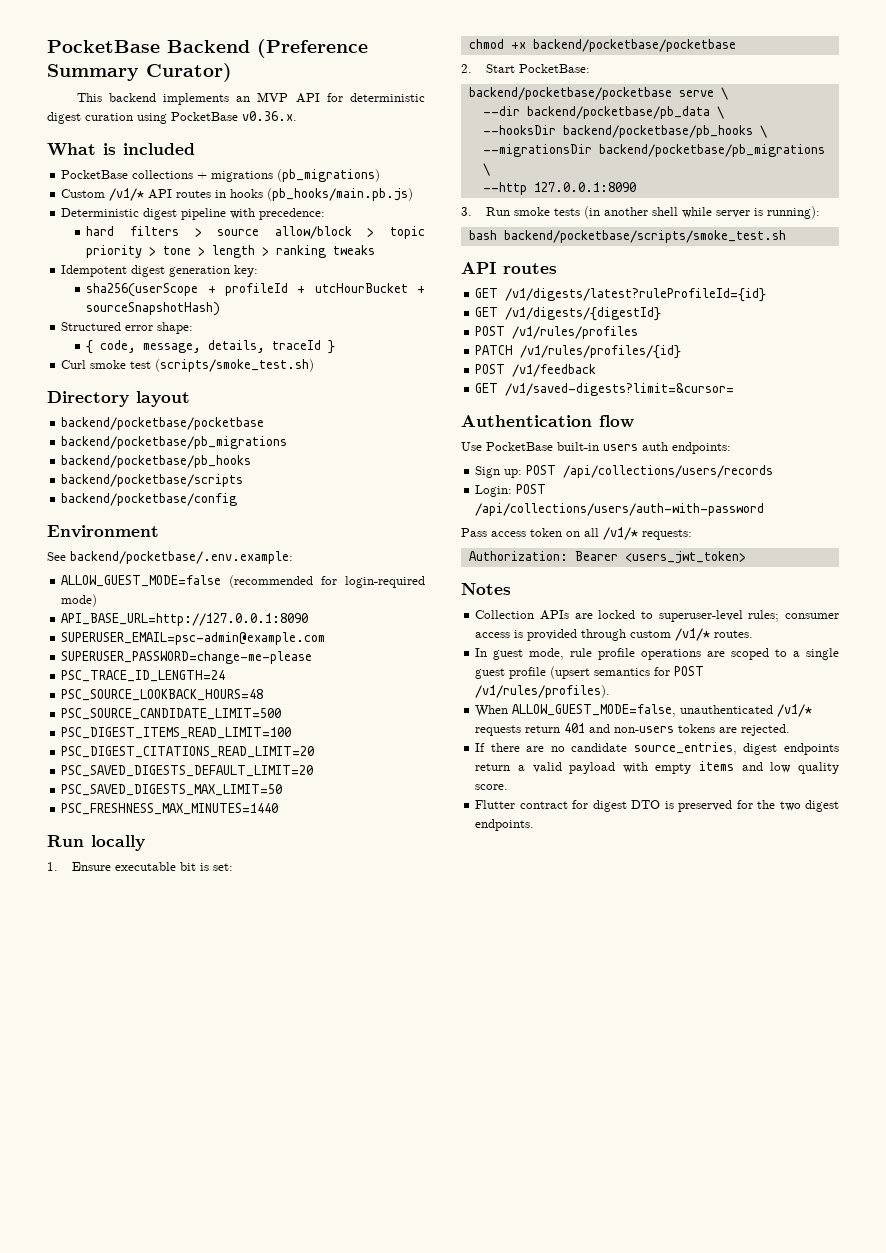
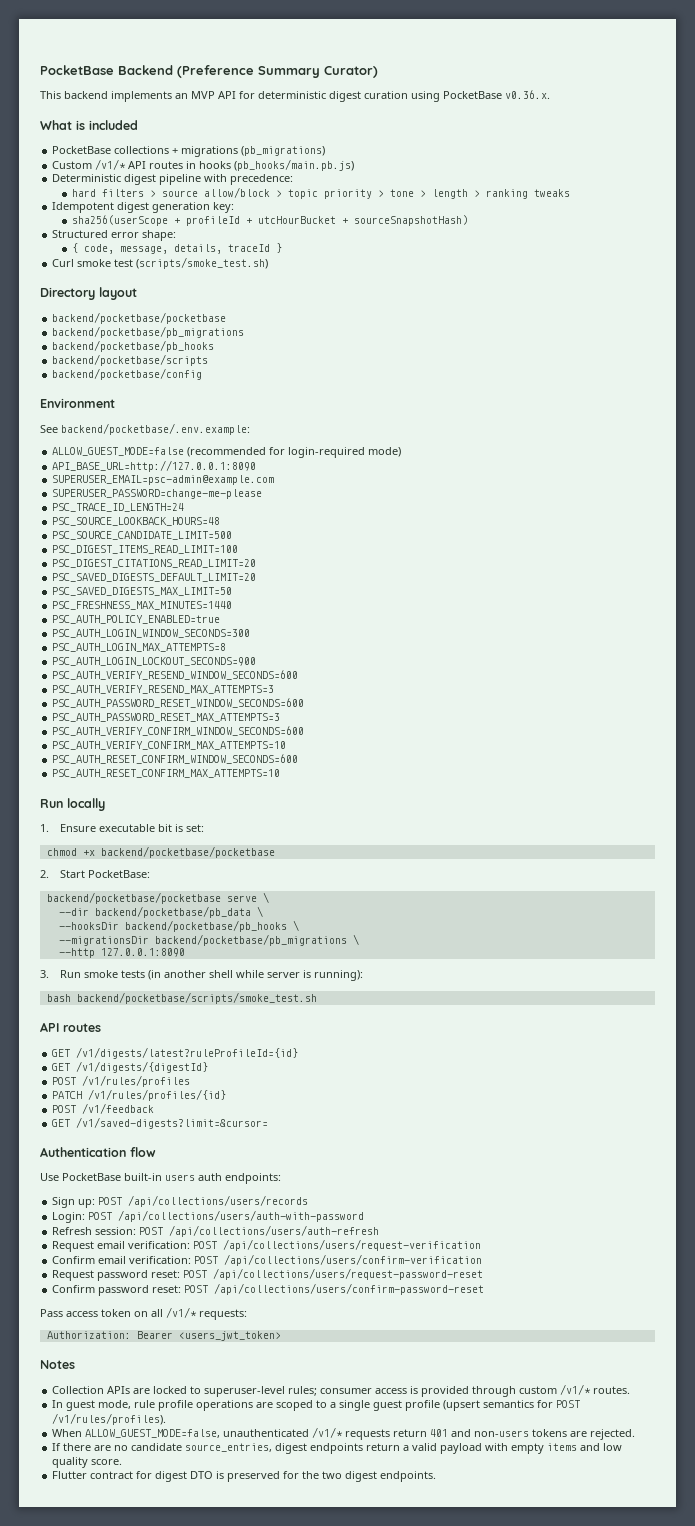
+ PSC_AUTH_POLICY_ENABLED=true
+ PSC_AUTH_LOGIN_WINDOW_SECONDS=300
+ PSC_AUTH_LOGIN_MAX_ATTEMPTS=8
+ PSC_AUTH_LOGIN_LOCKOUT_SECONDS=900
+ PSC_AUTH_VERIFY_RESEND_WINDOW_SECONDS=600
+ PSC_AUTH_VERIFY_RESEND_MAX_ATTEMPTS=3
+ PSC_AUTH_PASSWORD_RESET_WINDOW_SECONDS=600
+ PSC_AUTH_PASSWORD_RESET_MAX_ATTEMPTS=3
+ PSC_AUTH_VERIFY_CONFIRM_WINDOW_SECONDS=600
+ PSC_AUTH_VERIFY_CONFIRM_MAX_ATTEMPTS=10
+ PSC_AUTH_RESET_CONFIRM_WINDOW_SECONDS=600
+ PSC_AUTH_RESET_CONFIRM_MAX_ATTEMPTS=10
+ Refresh session: POST /api/collections/users/auth-refresh
+ Request email verification: POST /api/collections/users/request-verification
+ Confirm email verification: POST /api/collections/users/confirm-verification
+ Request password reset: POST /api/collections/users/request-password-reset
+ Confirm password reset: POST /api/collections/users/confirm-password-reset

